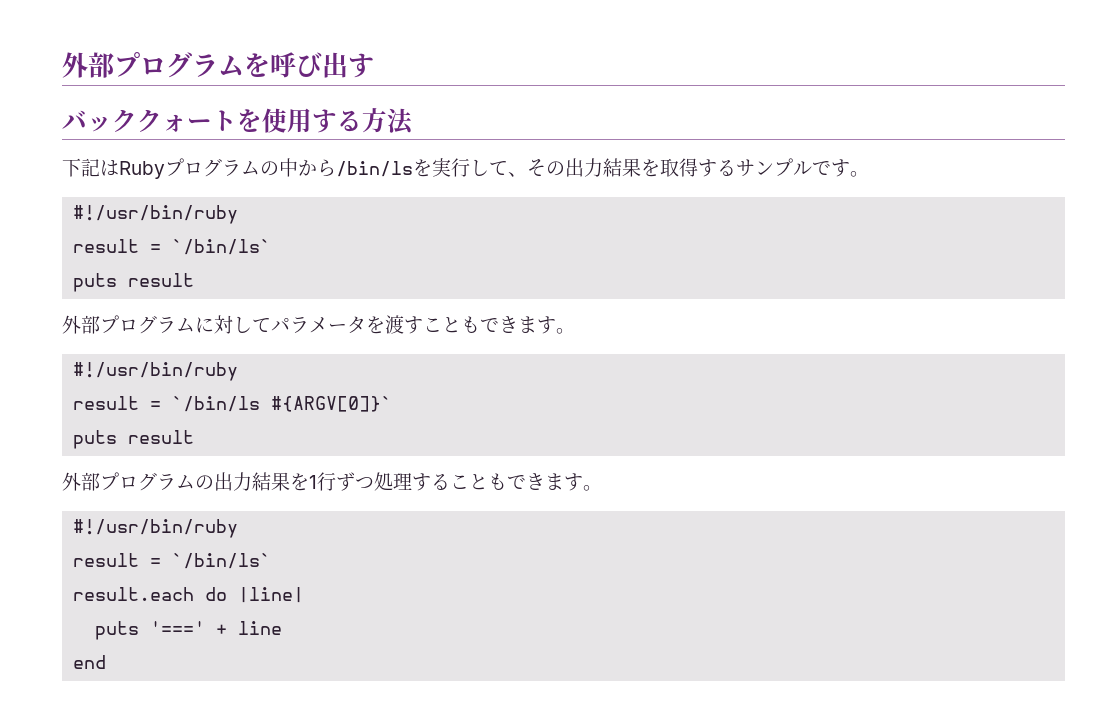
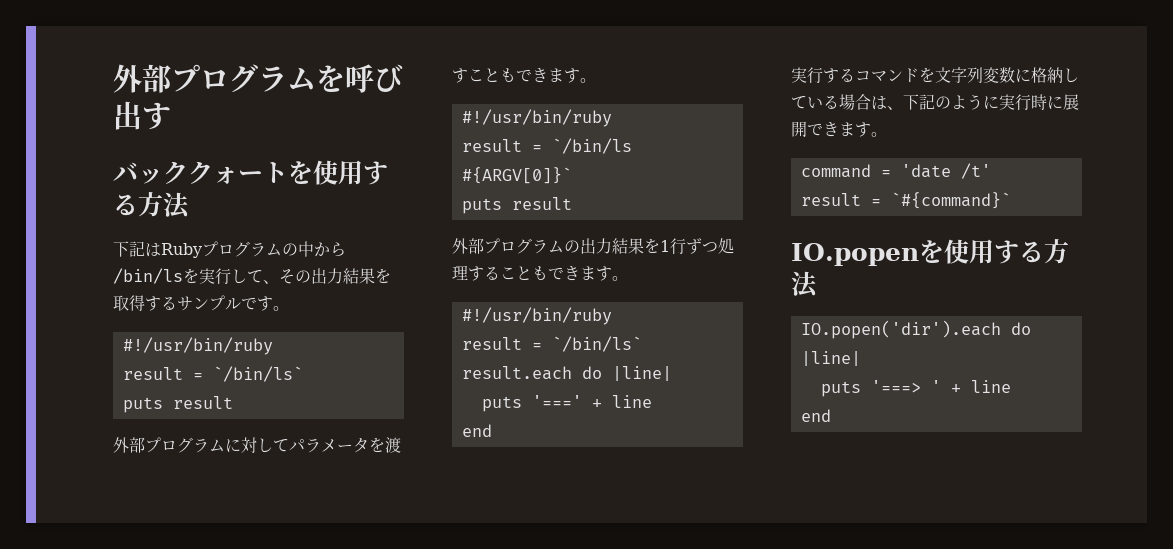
+ 実行するコマンドを文字列変数に格納している場合は、下記のように実行時に展開できます。
+ command = 'date /t'
+ result = `#{command}`
+ IO.popenを使用する方法
+ IO.popen('dir').each do |line|
+ puts '===> ' + line
+ end

